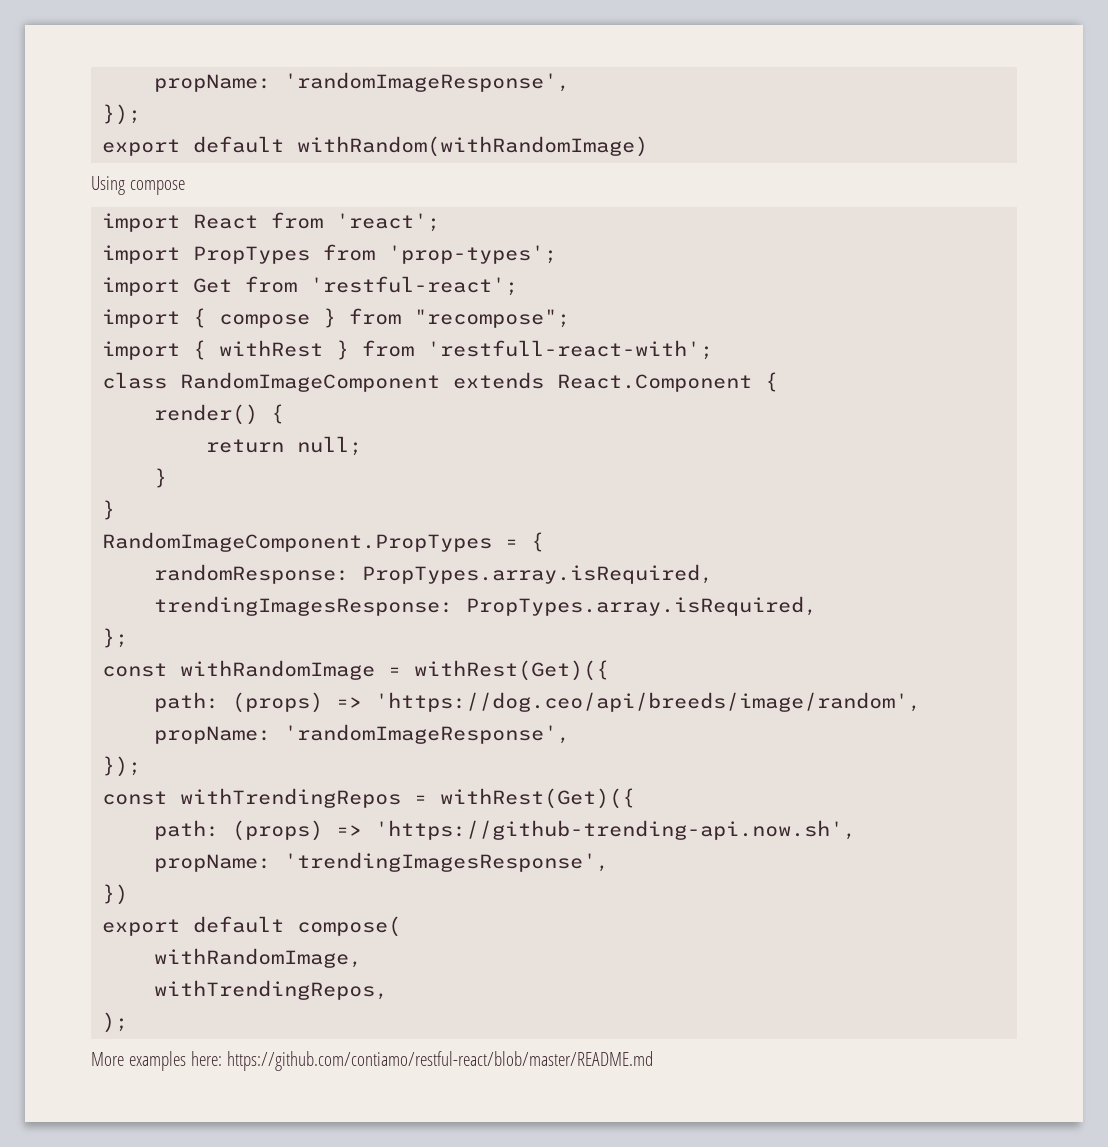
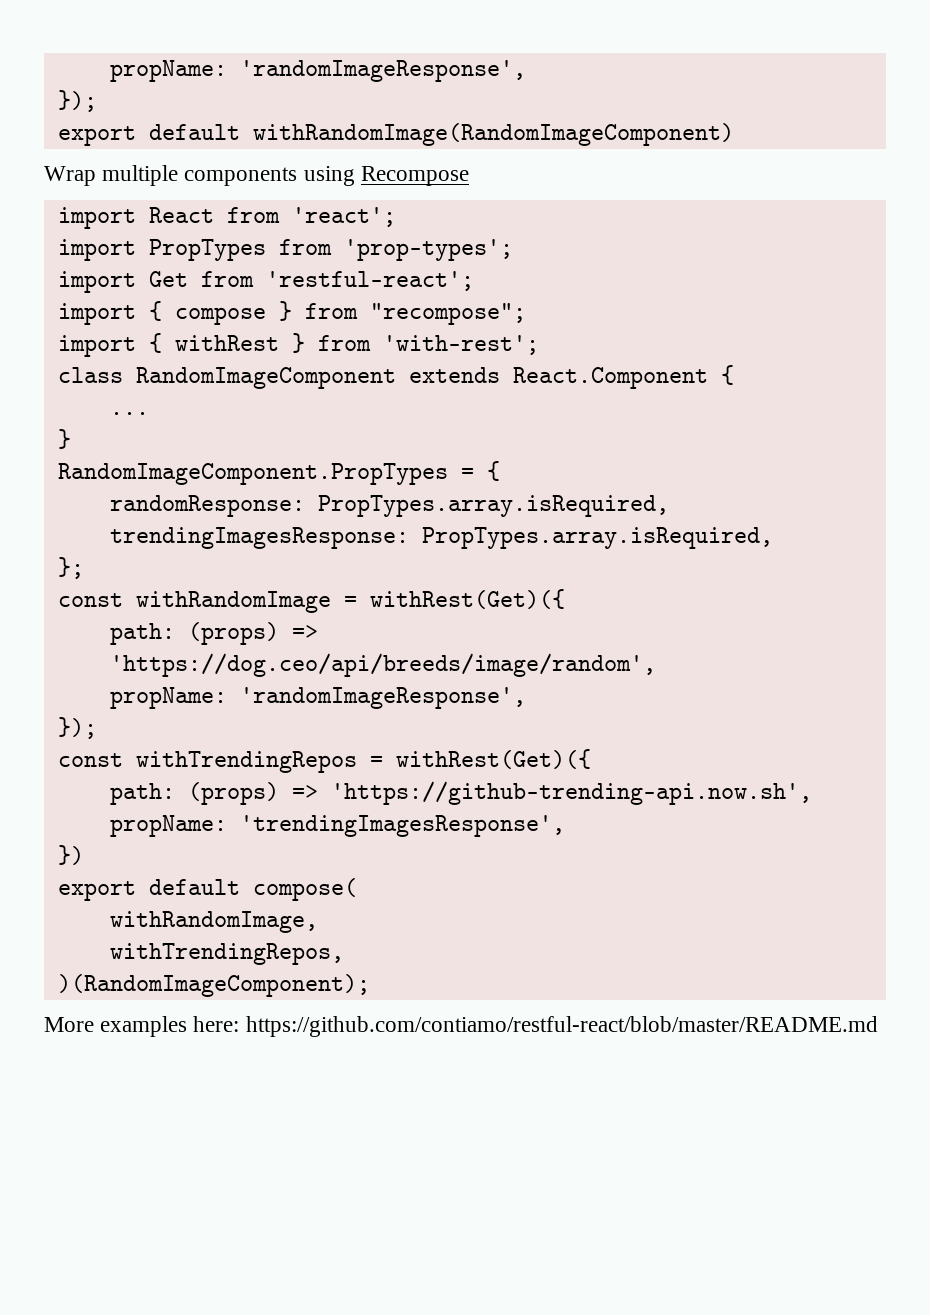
- export default withRandom(withRandomImage)
- Using compose
+ export default withRandomImage(RandomImageComponent)
+ Wrap multiple components using Recompose
- import { withRest } from 'restfull-react-with';
+ import { withRest } from 'with-rest';
- render() {
- return null;
- }
+ ...
- );
+ )(RandomImageComponent);

